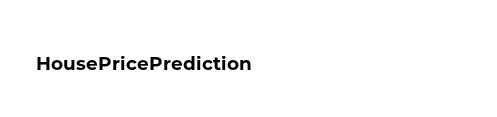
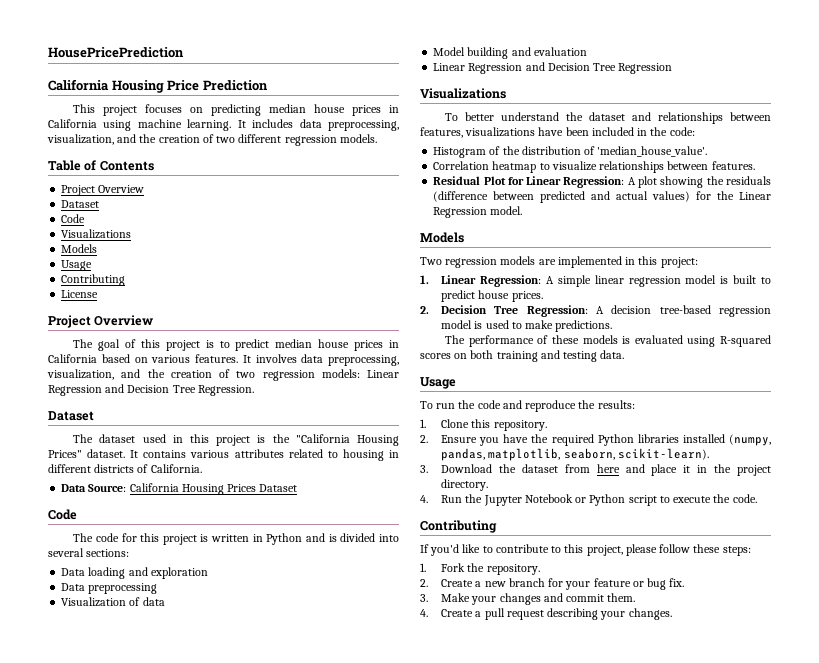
+ California Housing Price Prediction
+ This project focuses on predicting median house prices in California using machine learning. It includes data preprocessing, visualization, and the creation of two different regression models.
+ Table of Contents
+ Project Overview
+ Dataset
+ Code
+ Visualizations
+ Models
+ Usage
+ Contributing
+ License
+ Project Overview
+ The goal of this project is to predict median house prices in California based on various features. It involves data preprocessing, visualization, and the creation of two regression models: Linear Regression and Decision Tree Regression.
+ Dataset
+ The dataset used in this project is the "California Housing Prices" dataset. It contains various attributes related to housing in different districts of California.
+ Data Source: California Housing Prices Dataset
+ Code
+ The code for this project is written in Python and is divided into several sections:
+ Data loading and exploration
+ Data preprocessing
+ Visualization of data
+ Model building and evaluation
+ Linear Regression and Decision Tree Regression
+ Visualizations
+ To better understand the dataset and relationships between features, visualizations have been included in the code:
+ Histogram of the distribution of 'median_house_value'.
+ Correlation heatmap to visualize relationships between features.
+ Residual Plot for Linear Regression: A plot showing the residuals (difference between predicted and actual values) for the Linear Regression model.
+ Models
+ Two regression models are implemented in this project:
+ 1. Linear Regression: A simple linear regression model is built to predict house prices.
+ 2. Decision Tree Regression: A decision tree-based regression model is used to make predictions.
+ The performance of these models is evaluated using R-squared scores on both training and testing data.
+ Usage
+ To run the code and reproduce the results:
+ 1. Clone this repository.
+ 2. Ensure you have the required Python libraries installed (numpy, pandas, matplotlib, seaborn, scikit-learn).
+ 3. Download the dataset from here and place it in the project directory.
+ 4. Run the Jupyter Notebook or Python script to execute the code.
+ Contributing
+ If you'd like to contribute to this project, please follow these steps:
+ 1. Fork the repository.
+ 2. Create a new branch for your feature or bug fix.
+ 3. Make your changes and commit them.
+ 4. Create a pull request describing your changes.

